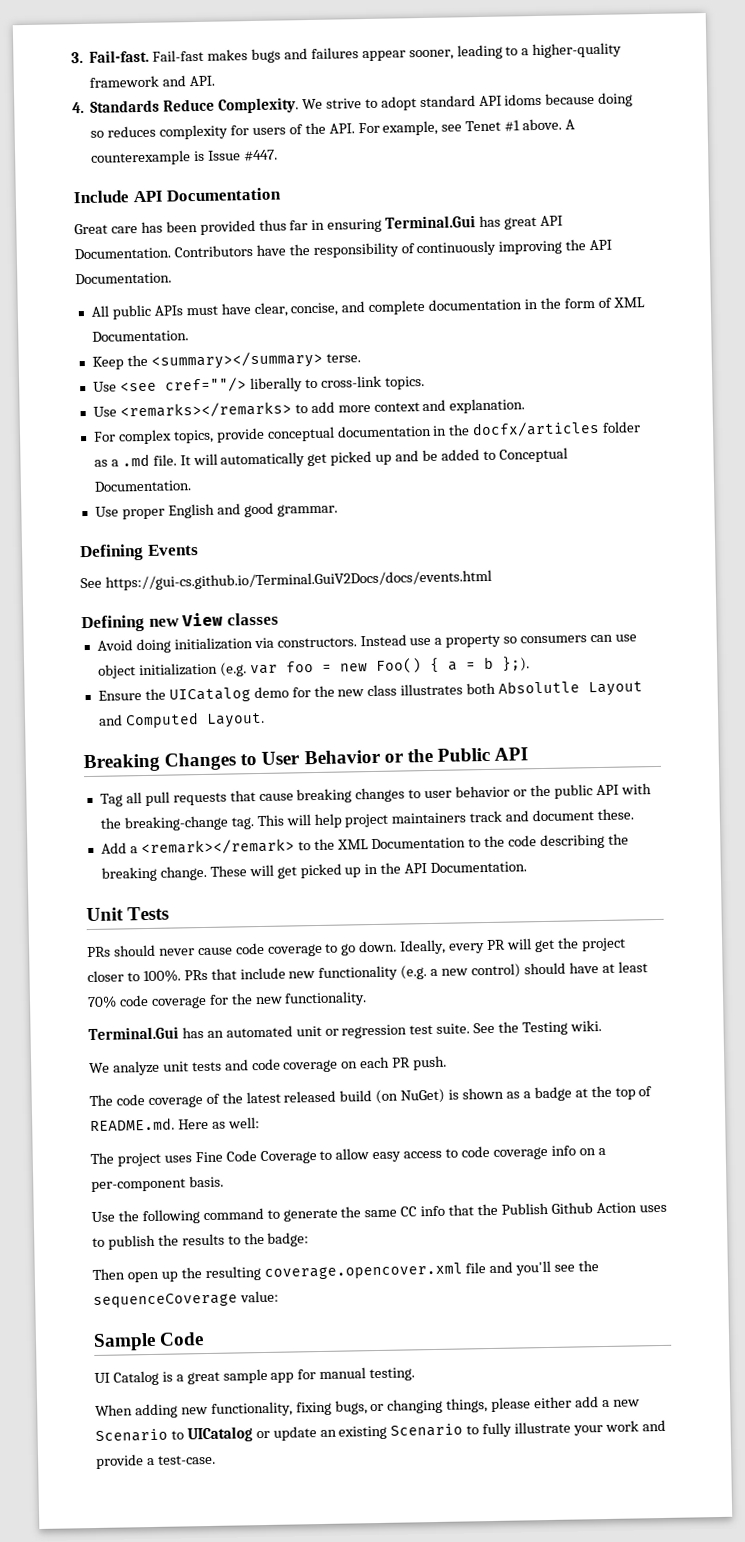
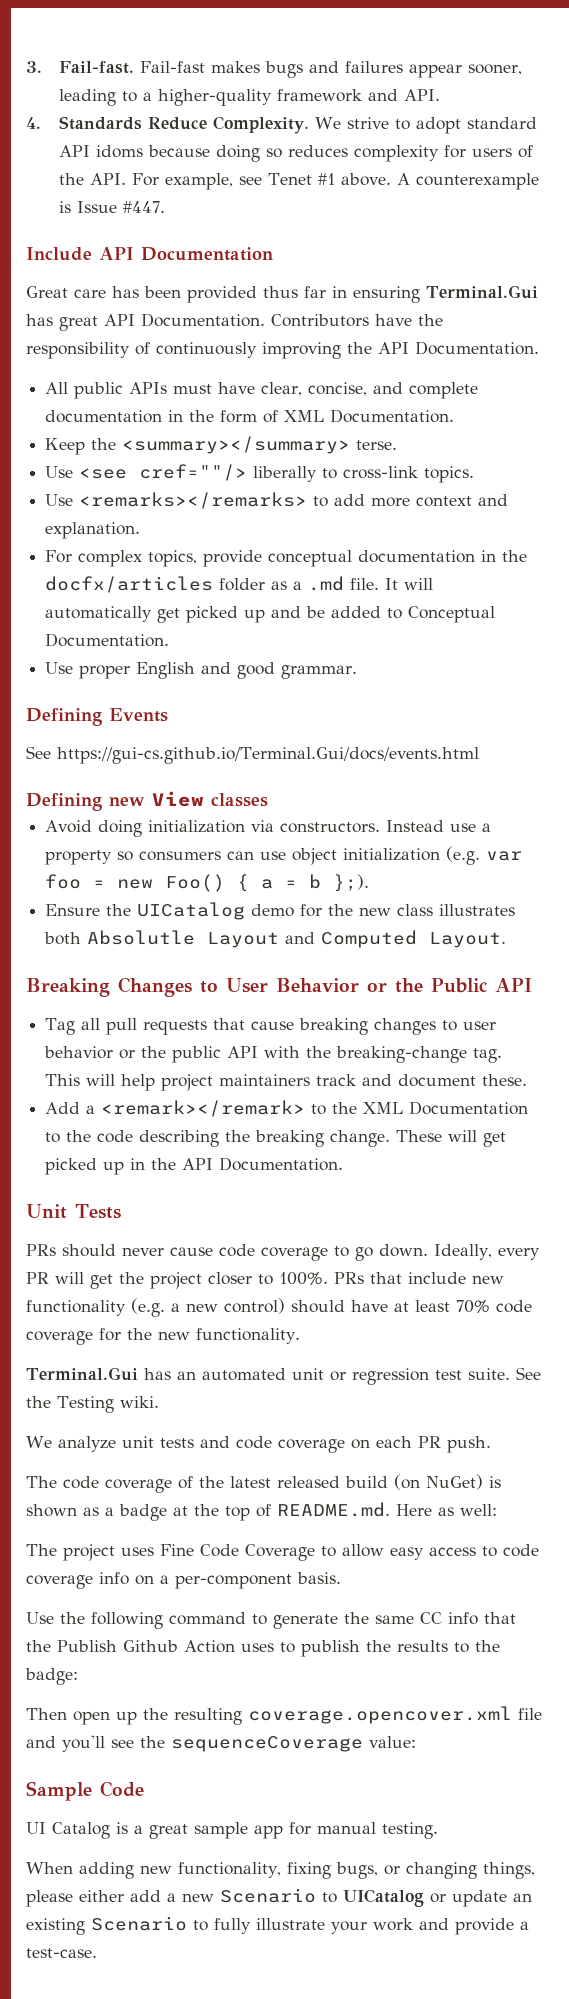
- See https://gui-cs.github.io/Terminal.GuiV2Docs/docs/events.html
+ See https://gui-cs.github.io/Terminal.Gui/docs/events.html

